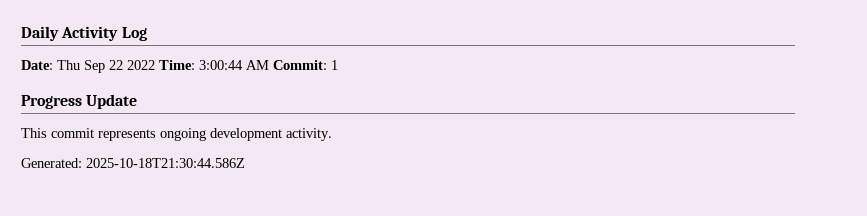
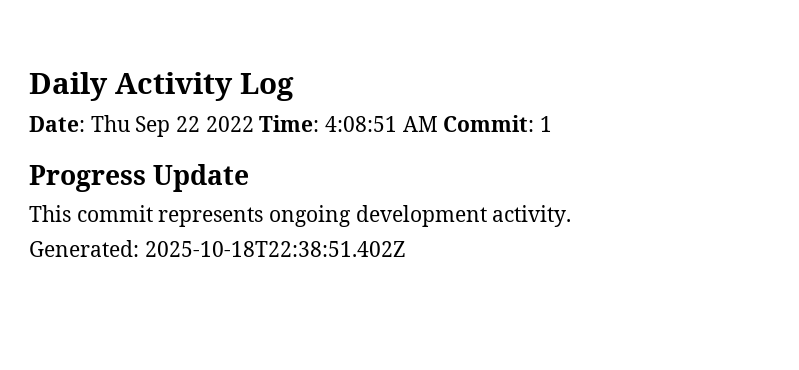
- Date: Thu Sep 22 2022 Time: 3:00:44 AM Commit: 1
+ Date: Thu Sep 22 2022 Time: 4:08:51 AM Commit: 1
- Generated: 2025-10-18T21:30:44.586Z
+ Generated: 2025-10-18T22:38:51.402Z

